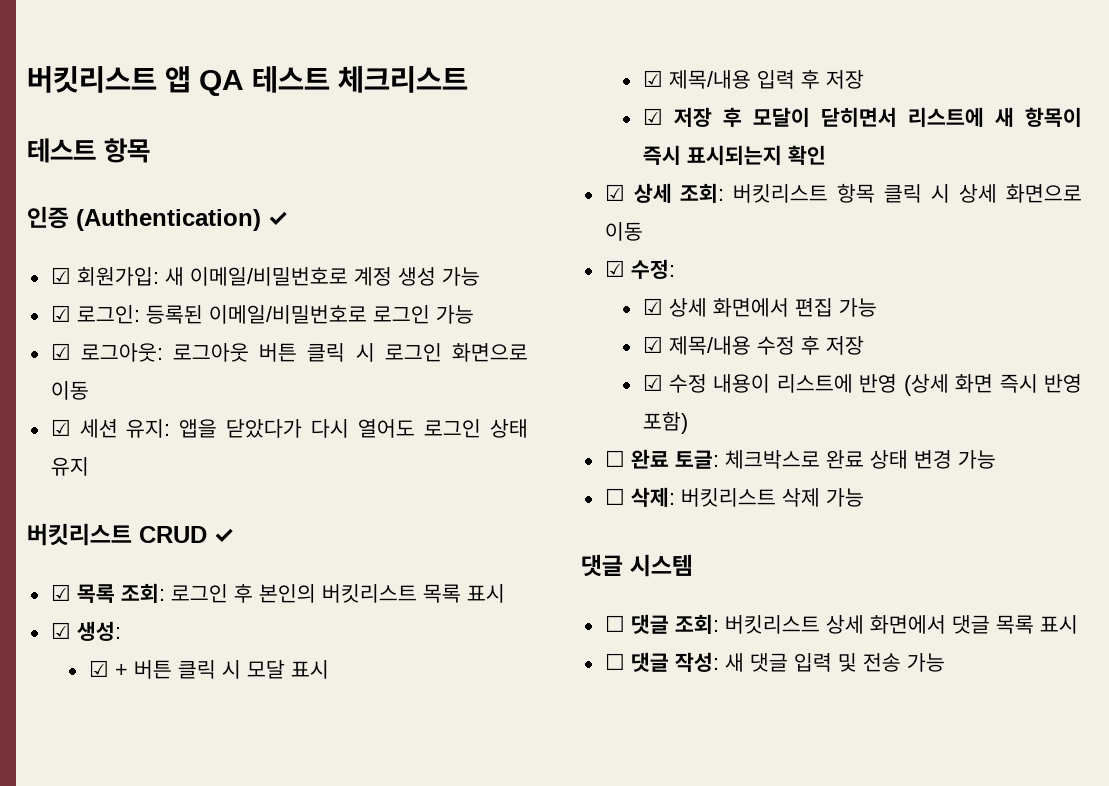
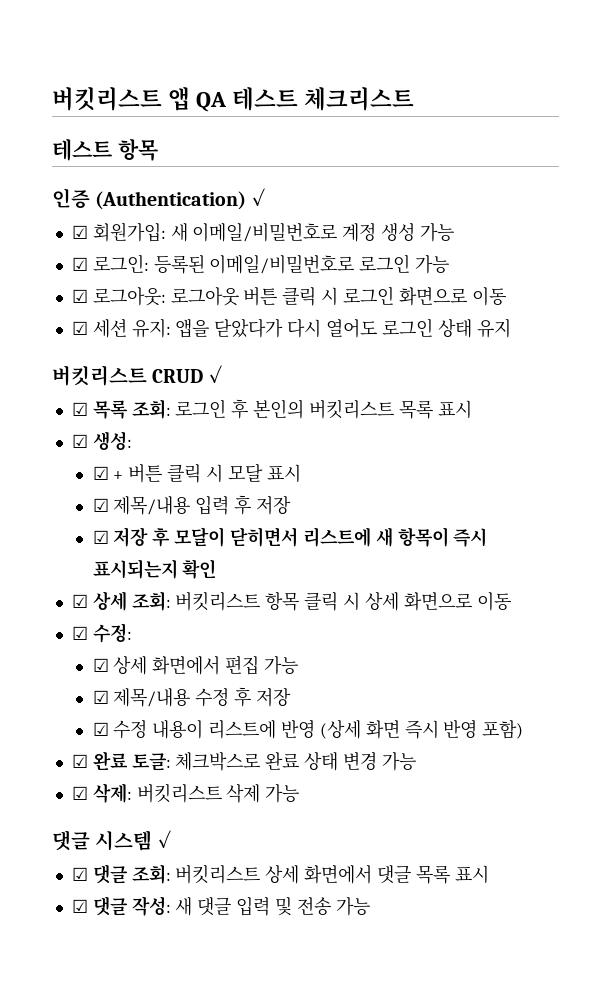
- ☐ 완료 토글: 체크박스로 완료 상태 변경 가능
+ ☑ 완료 토글: 체크박스로 완료 상태 변경 가능
- ☐ 삭제: 버킷리스트 삭제 가능
+ ☑ 삭제: 버킷리스트 삭제 가능
- 댓글 시스템
- ☐ 댓글 조회: 버킷리스트 상세 화면에서 댓글 목록 표시
+ 댓글 시스템 ✓
+ ☑ 댓글 조회: 버킷리스트 상세 화면에서 댓글 목록 표시
- ☐ 댓글 작성: 새 댓글 입력 및 전송 가능
+ ☑ 댓글 작성: 새 댓글 입력 및 전송 가능

